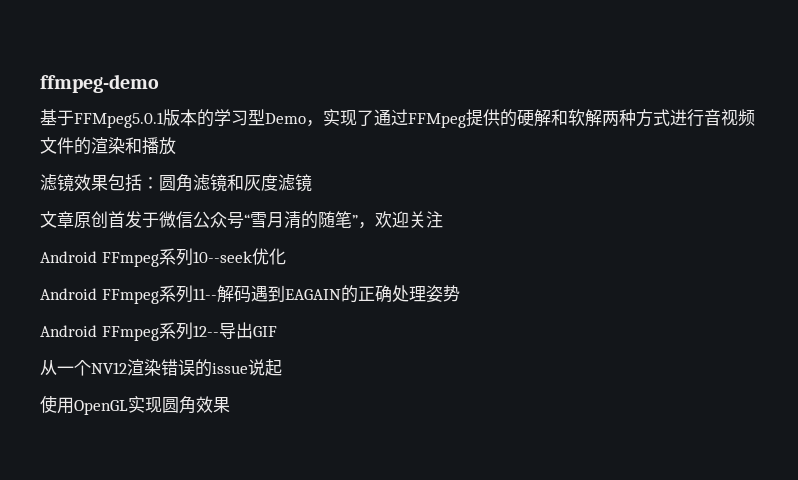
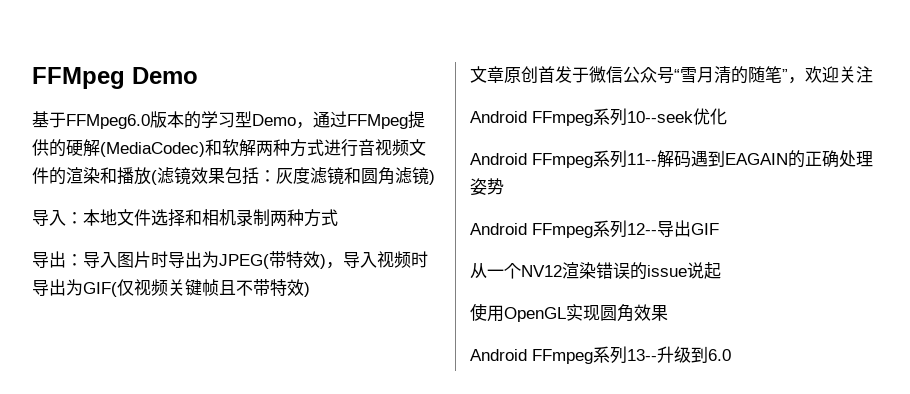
- ffmpeg-demo
+ FFMpeg Demo
- 基于FFMpeg5.0.1版本的学习型Demo，实现了通过FFMpeg提供的硬解和软解两种方式进行音视频文件的渲染和播放
- 滤镜效果包括：圆角滤镜和灰度滤镜
+ 基于FFMpeg6.0版本的学习型Demo，通过FFMpeg提供的硬解(MediaCodec)和软解两种方式进行音视频文件的渲染和播放(滤镜效果包括：灰度滤镜和圆角滤镜)
+ 导入：本地文件选择和相机录制两种方式
+ 导出：导入图片时导出为JPEG(带特效)，导入视频时导出为GIF(仅视频关键帧且不带特效)
+ Android FFmpeg系列13--升级到6.0

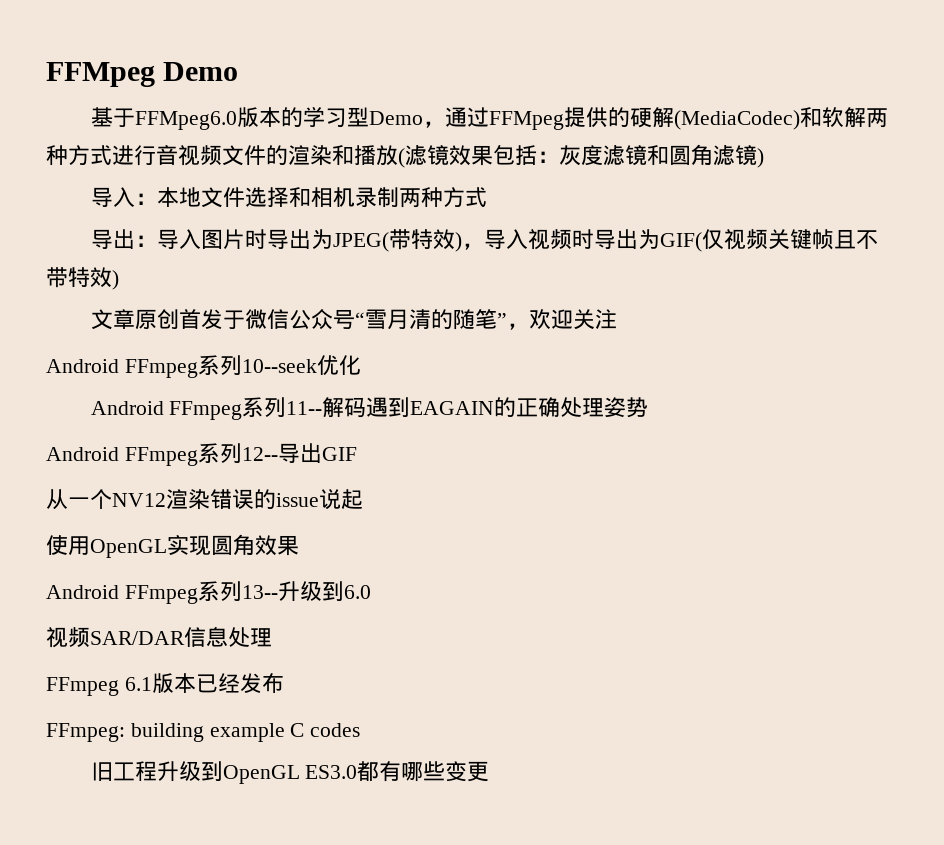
+ 视频SAR/DAR信息处理
+ FFmpeg 6.1版本已经发布
+ FFmpeg: building example C codes
+ 旧工程升级到OpenGL ES3.0都有哪些变更

